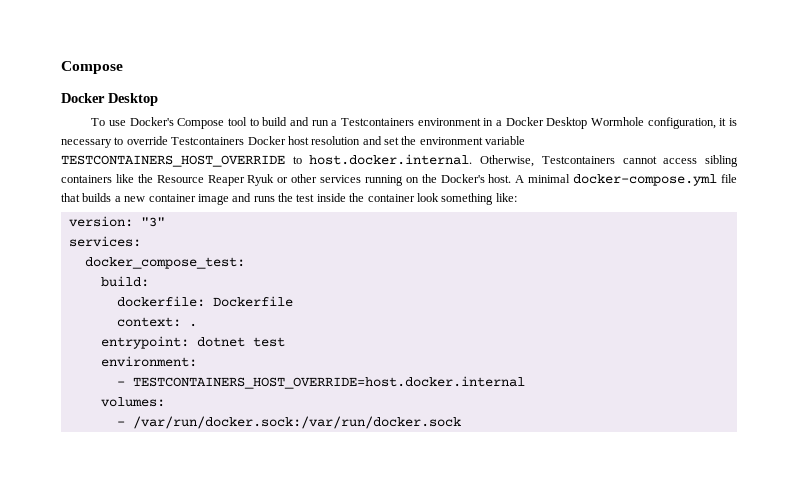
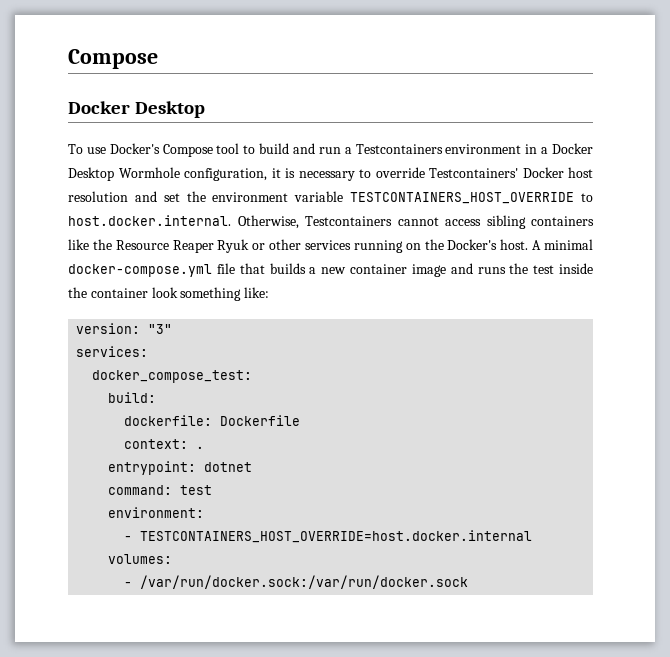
- To use Docker's Compose tool to build and run a Testcontainers environment in a Docker Desktop Wormhole configuration, it is necessary to override Testcontainers Docker host resolution and set the environment variable TESTCONTAINERS_HOST_OVERRIDE to host.docker.internal. Otherwise, Testcontainers cannot access sibling containers like the Resource Reaper Ryuk or other services running on the Docker's host.
+ To use Docker's Compose tool to build and run a Testcontainers environment in a Docker Desktop Wormhole configuration, it is necessary to override Testcontainers' Docker host resolution and set the environment variable TESTCONTAINERS_HOST_OVERRIDE to host.docker.internal. Otherwise, Testcontainers cannot access sibling containers like the Resource Reaper Ryuk or other services running on the Docker's host.
- entrypoint: dotnet test
+ entrypoint: dotnet
+ command: test

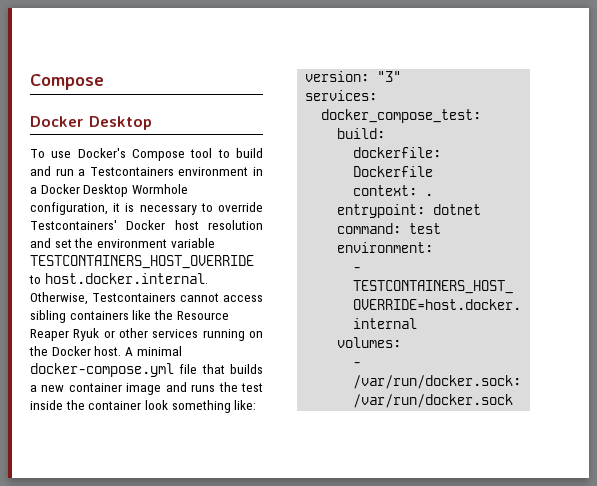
- To use Docker's Compose tool to build and run a Testcontainers environment in a Docker Desktop Wormhole configuration, it is necessary to override Testcontainers' Docker host resolution and set the environment variable TESTCONTAINERS_HOST_OVERRIDE to host.docker.internal. Otherwise, Testcontainers cannot access sibling containers like the Resource Reaper Ryuk or other services running on the Docker's host.
+ To use Docker's Compose tool to build and run a Testcontainers environment in a Docker Desktop Wormhole configuration, it is necessary to override Testcontainers' Docker host resolution and set the environment variable TESTCONTAINERS_HOST_OVERRIDE to host.docker.internal. Otherwise, Testcontainers cannot access sibling containers like the Resource Reaper Ryuk or other services running on the Docker host.

